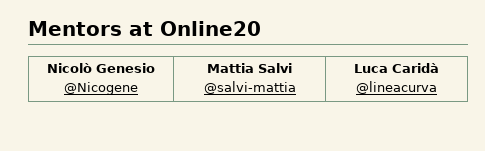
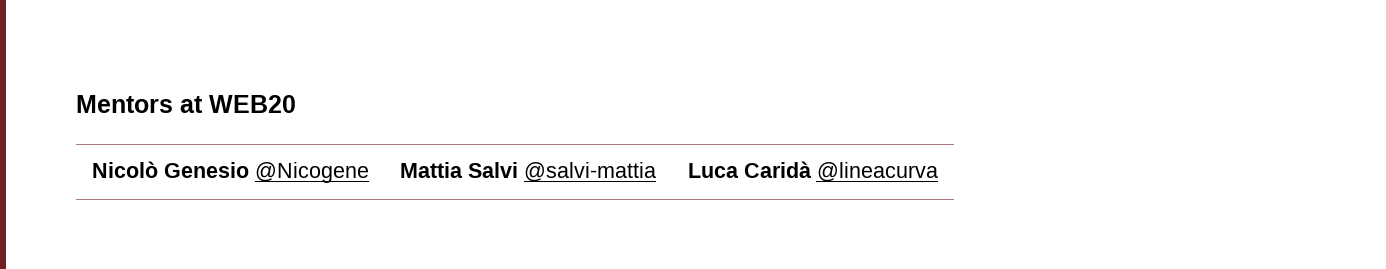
- Mentors at Online20
+ Mentors at WEB20

